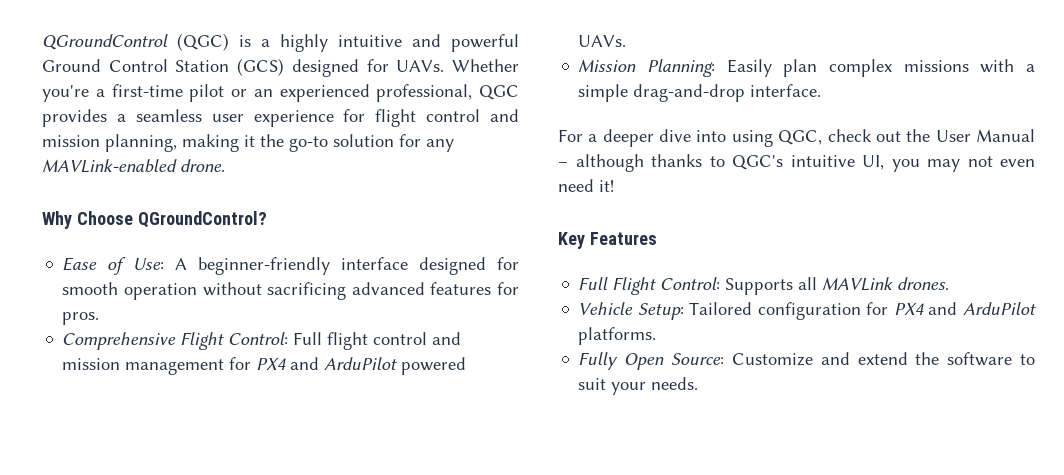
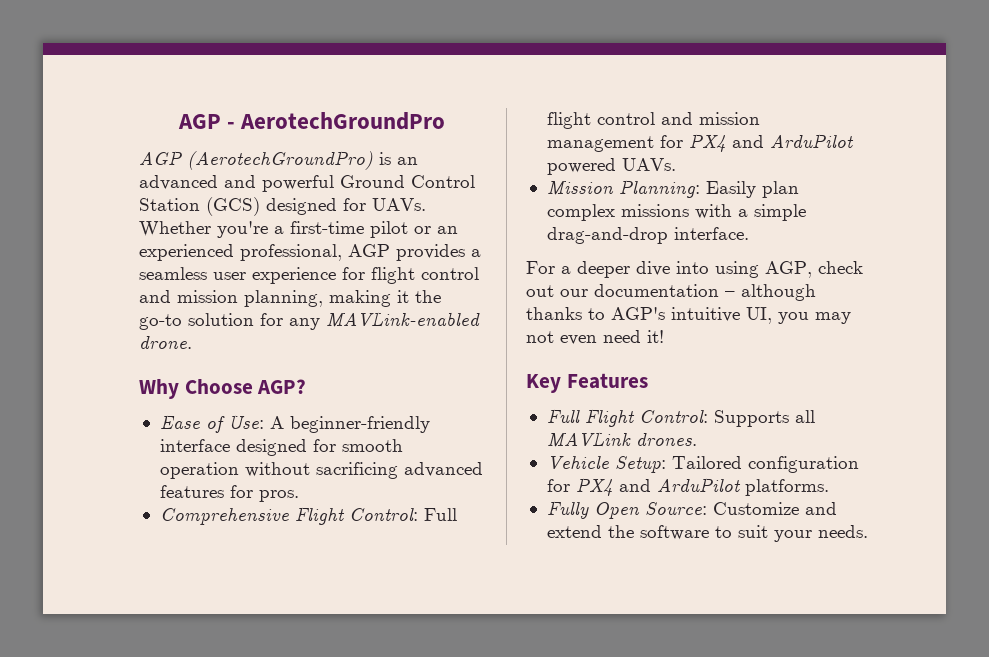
- QGroundControl (QGC) is a highly intuitive and powerful Ground Control Station (GCS) designed for UAVs.
+ AGP - AerotechGroundPro
+ AGP (AerotechGroundPro) is an advanced and powerful Ground Control Station (GCS) designed for UAVs.
- Whether you're a first-time pilot or an experienced professional, QGC provides a seamless user experience for flight control and mission planning, making it the go-to solution for any MAVLink-enabled drone.
+ Whether you're a first-time pilot or an experienced professional, AGP provides a seamless user experience for flight control and mission planning, making it the go-to solution for any MAVLink-enabled drone.
- Why Choose QGroundControl?
+ Why Choose AGP?
- For a deeper dive into using QGC, check out the User Manual – although thanks to QGC's intuitive UI, you may not even need it!
+ For a deeper dive into using AGP, check out our documentation – although thanks to AGP's intuitive UI, you may not even need it!

